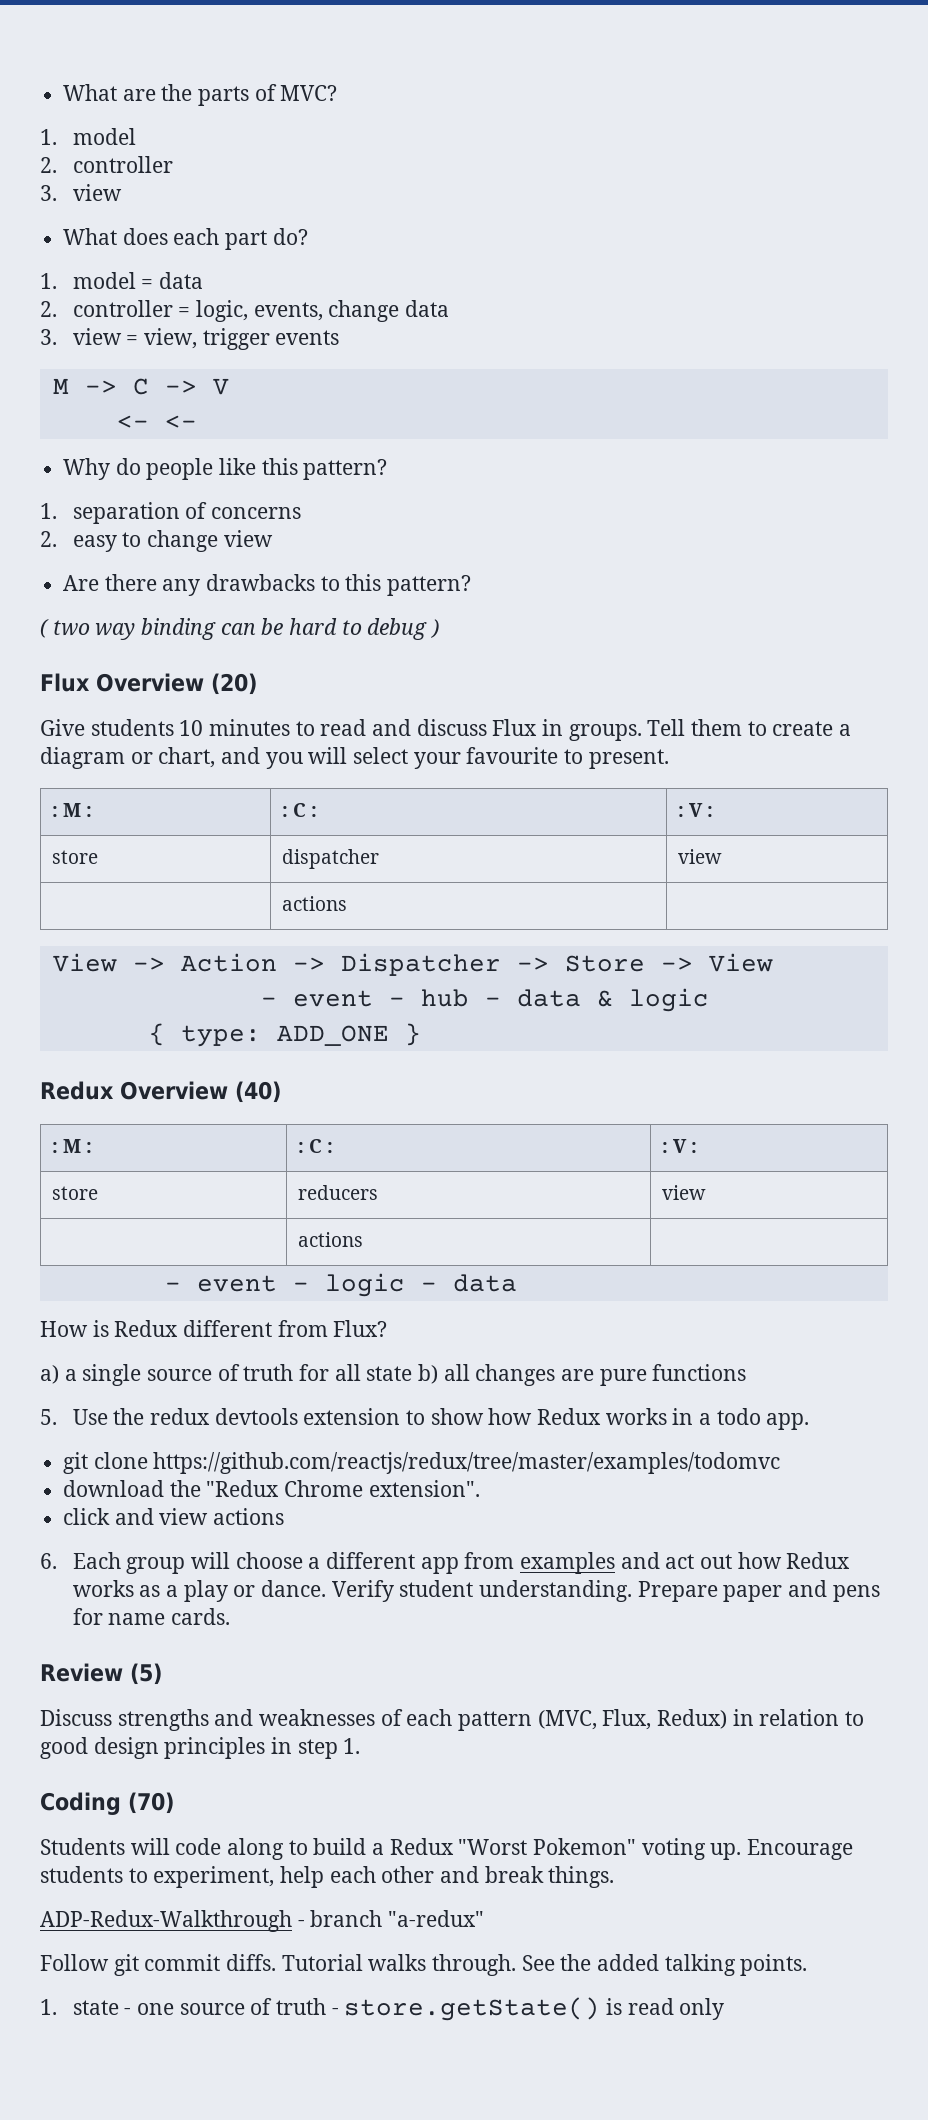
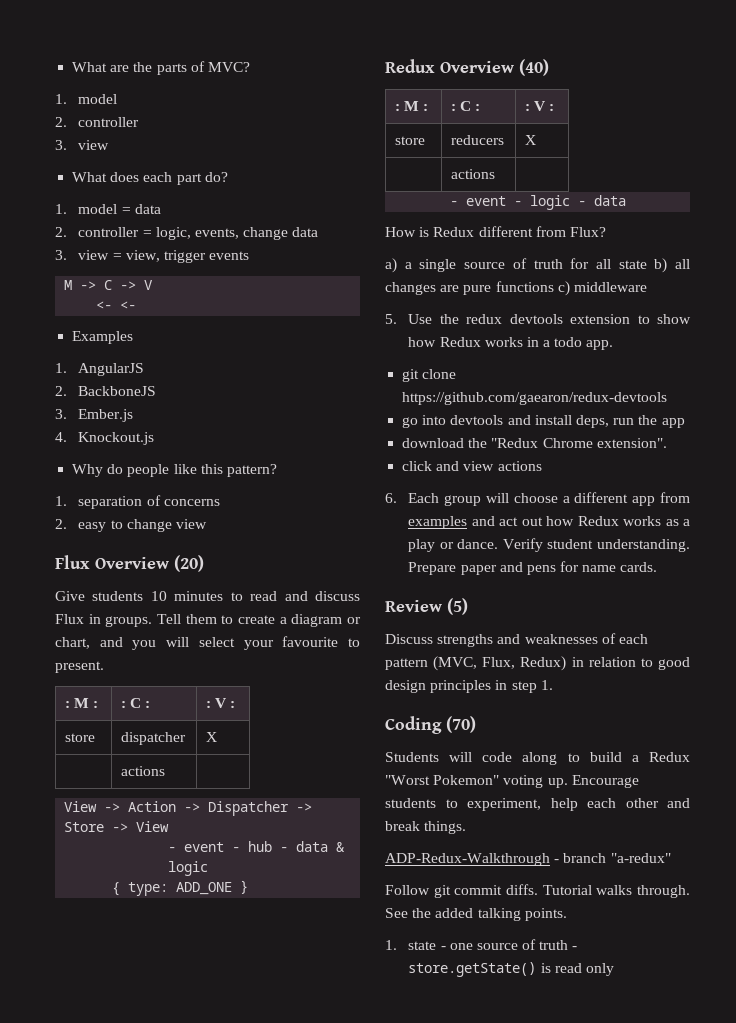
+ Examples
+ 1. AngularJS
+ 2. BackboneJS
+ 3. Ember.js
+ 4. Knockout.js
- Are there any drawbacks to this pattern?
- ( two way binding can be hard to debug )
- store | dispatcher | view
+ store | dispatcher | X
- store | reducers | view
+ store | reducers | X
- a) a single source of truth for all state b) all changes are pure functions
+ a) a single source of truth for all state b) all changes are pure functions c) middleware
- git clone https://github.com/reactjs/redux/tree/master/examples/todomvc
+ git clone https://github.com/gaearon/redux-devtools
+ go into devtools and install deps, run the app

